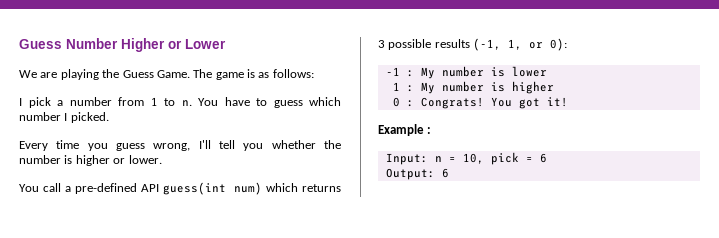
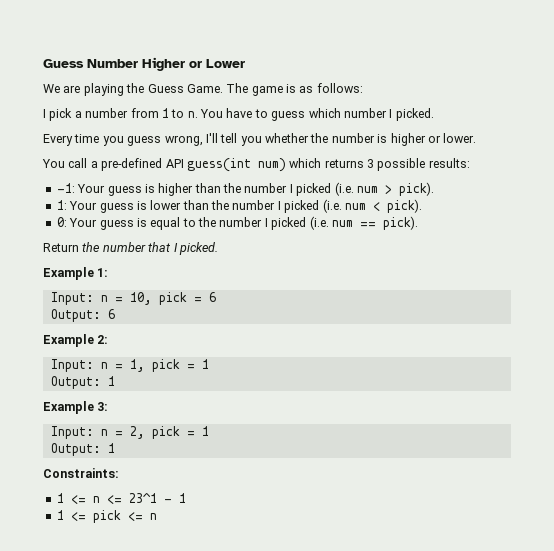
- You call a pre-defined API guess(int num) which returns 3 possible results (-1, 1, or 0):
- -1 : My number is lower
- 1 : My number is higher
- 0 : Congrats! You got it!
- Example :
+ You call a pre-defined API guess(int num) which returns 3 possible results:
+ -1: Your guess is higher than the number I picked (i.e. num > pick).
+ 1: Your guess is lower than the number I picked (i.e. num < pick).
+ 0: Your guess is equal to the number I picked (i.e. num == pick).
+ Return the number that I picked.
+ Example 1:
+ Example 2:
+ Input: n = 1, pick = 1
+ Output: 1
+ Example 3:
+ Input: n = 2, pick = 1
+ Output: 1
+ Constraints:
+ 1 <= n <= 23^1 - 1
+ 1 <= pick <= n

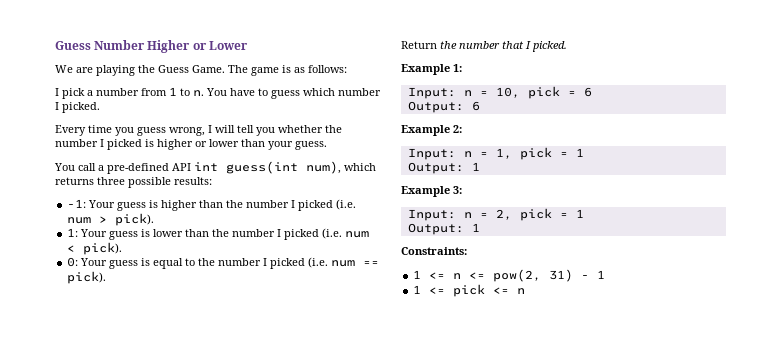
- Every time you guess wrong, I'll tell you whether the number is higher or lower.
+ Every time you guess wrong, I will tell you whether the number I picked is higher or lower than your guess.
- You call a pre-defined API guess(int num) which returns 3 possible results:
+ You call a pre-defined API int guess(int num), which returns three possible results:
- 1 <= n <= 23^1 - 1
+ 1 <= n <= pow(2, 31) - 1

